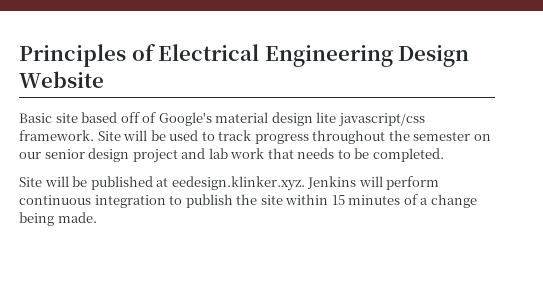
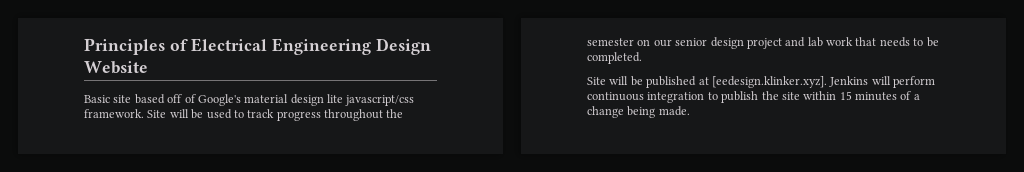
- Site will be published at eedesign.klinker.xyz. Jenkins will perform continuous integration to publish the site within 15 minutes of a change being made.
+ Site will be published at [eedesign.klinker.xyz]. Jenkins will perform continuous integration to publish the site within 15 minutes of a change being made.

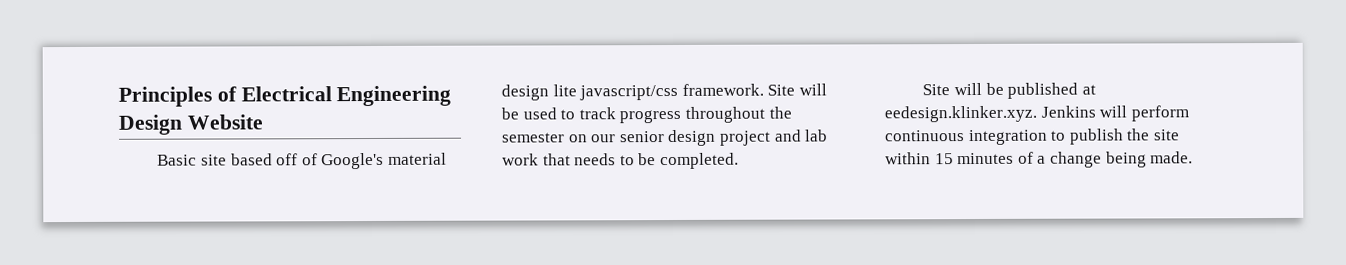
- Site will be published at [eedesign.klinker.xyz]. Jenkins will perform continuous integration to publish the site within 15 minutes of a change being made.
+ Site will be published at eedesign.klinker.xyz. Jenkins will perform continuous integration to publish the site within 15 minutes of a change being made.

